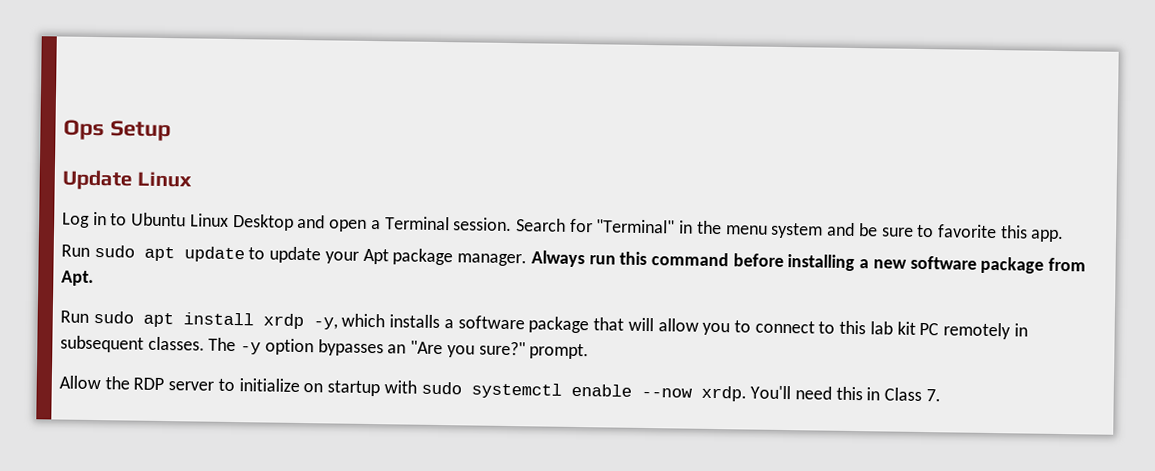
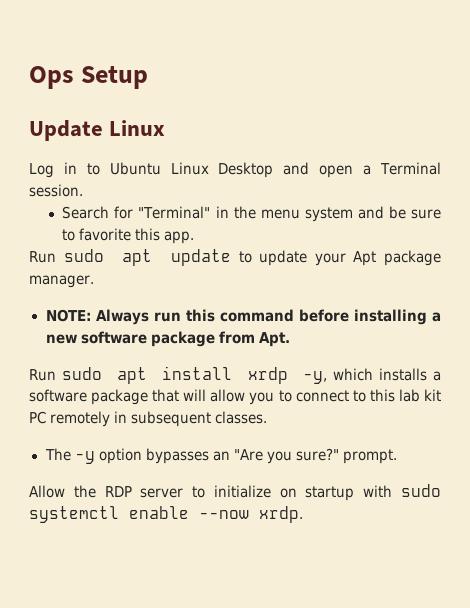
- Log in to Ubuntu Linux Desktop and open a Terminal session. Search for "Terminal" in the menu system and be sure to favorite this app.
+ Log in to Ubuntu Linux Desktop and open a Terminal session.
+ Search for "Terminal" in the menu system and be sure to favorite this app.
- Run sudo apt update to update your Apt package manager. Always run this command before installing a new software package from Apt.
+ Run sudo apt update to update your Apt package manager.
+ NOTE: Always run this command before installing a new software package from Apt.
- Run sudo apt install xrdp -y, which installs a software package that will allow you to connect to this lab kit PC remotely in subsequent classes. The -y option bypasses an "Are you sure?" prompt.
+ Run sudo apt install xrdp -y, which installs a software package that will allow you to connect to this lab kit PC remotely in subsequent classes.
+ The -y option bypasses an "Are you sure?" prompt.
- You'll need this in Class 7.

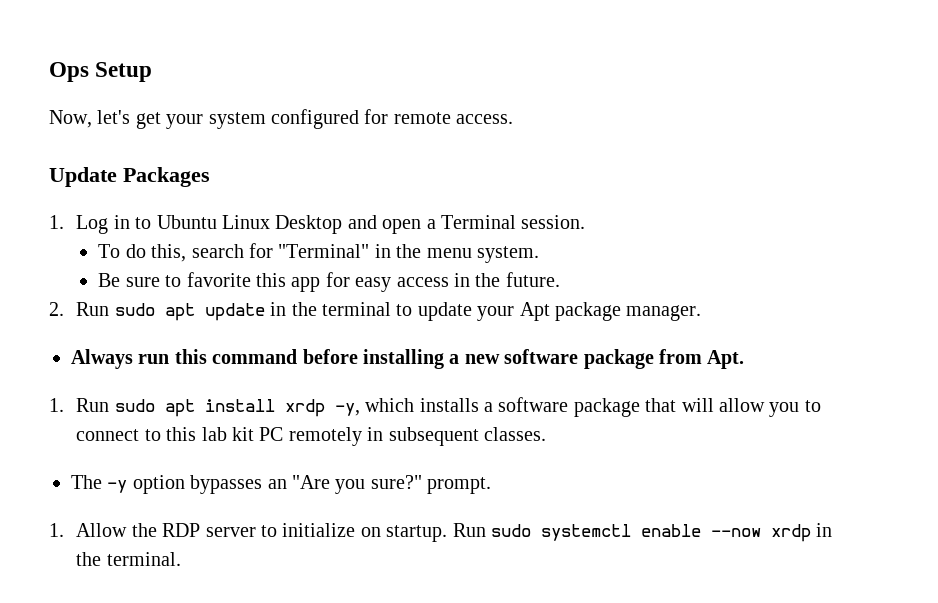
+ Now, let's get your system configured for remote access.
- Update Linux
- Log in to Ubuntu Linux Desktop and open a Terminal session.
+ Update Packages
+ 1. Log in to Ubuntu Linux Desktop and open a Terminal session.
- Search for "Terminal" in the menu system and be sure to favorite this app.
- Run sudo apt update to update your Apt package manager.
+ To do this, search for "Terminal" in the menu system.
+ Be sure to favorite this app for easy access in the future.
+ 2. Run sudo apt update in the terminal to update your Apt package manager.
- NOTE: Always run this command before installing a new software package from Apt.
+ Always run this command before installing a new software package from Apt.
- Run sudo apt install xrdp -y, which installs a software package that will allow you to connect to this lab kit PC remotely in subsequent classes.
+ 1. Run sudo apt install xrdp -y, which installs a software package that will allow you to connect to this lab kit PC remotely in subsequent classes.
- Allow the RDP server to initialize on startup with sudo systemctl enable --now xrdp.
+ 1. Allow the RDP server to initialize on startup. Run sudo systemctl enable --now xrdp in the terminal.

